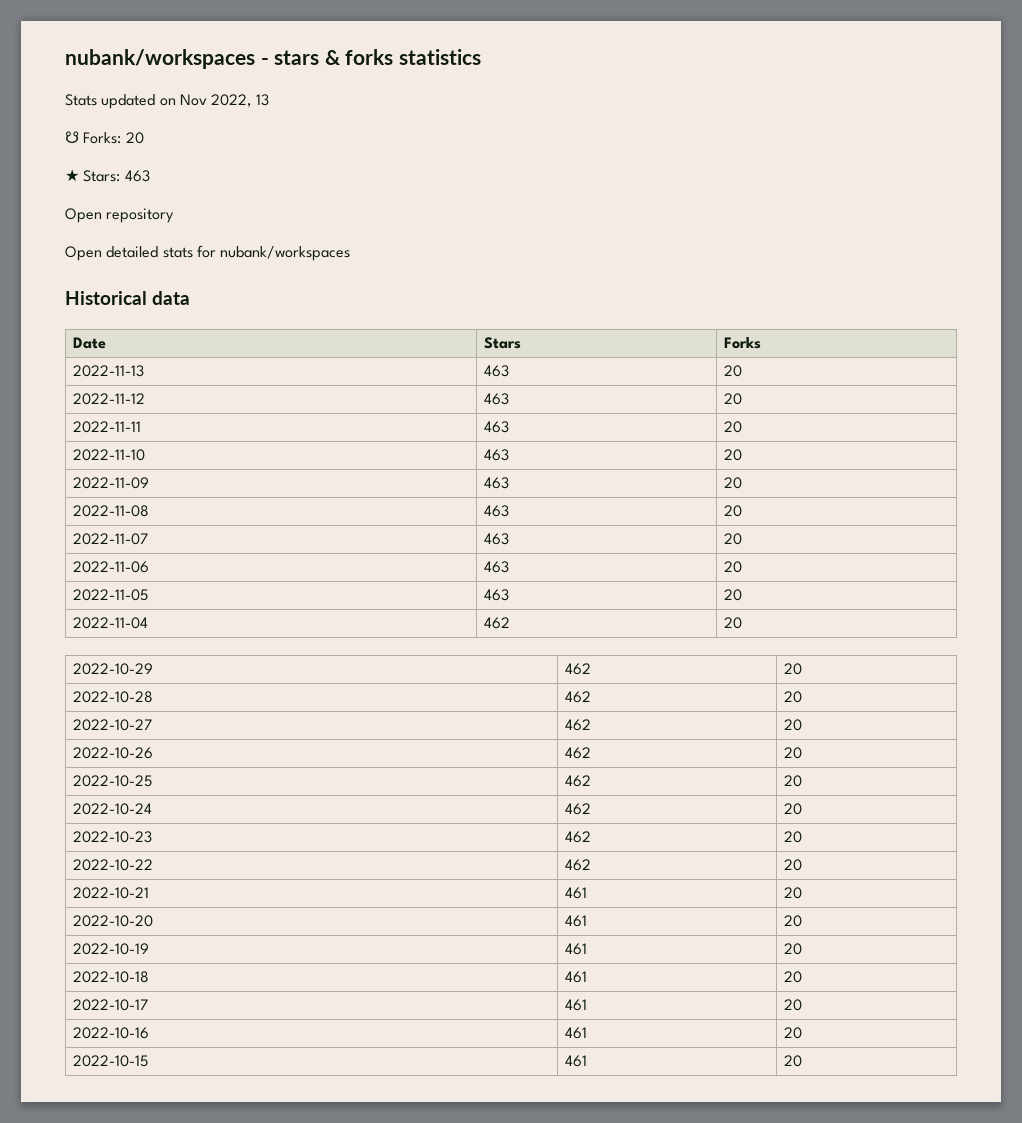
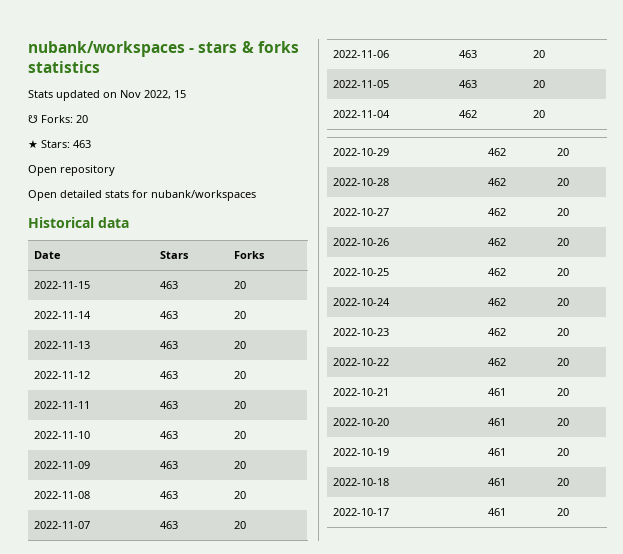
- Stats updated on Nov 2022, 13
+ Stats updated on Nov 2022, 15
+ 2022-11-15 | 463 | 20
+ 2022-11-14 | 463 | 20
- 2022-10-16 | 461 | 20
- 2022-10-15 | 461 | 20

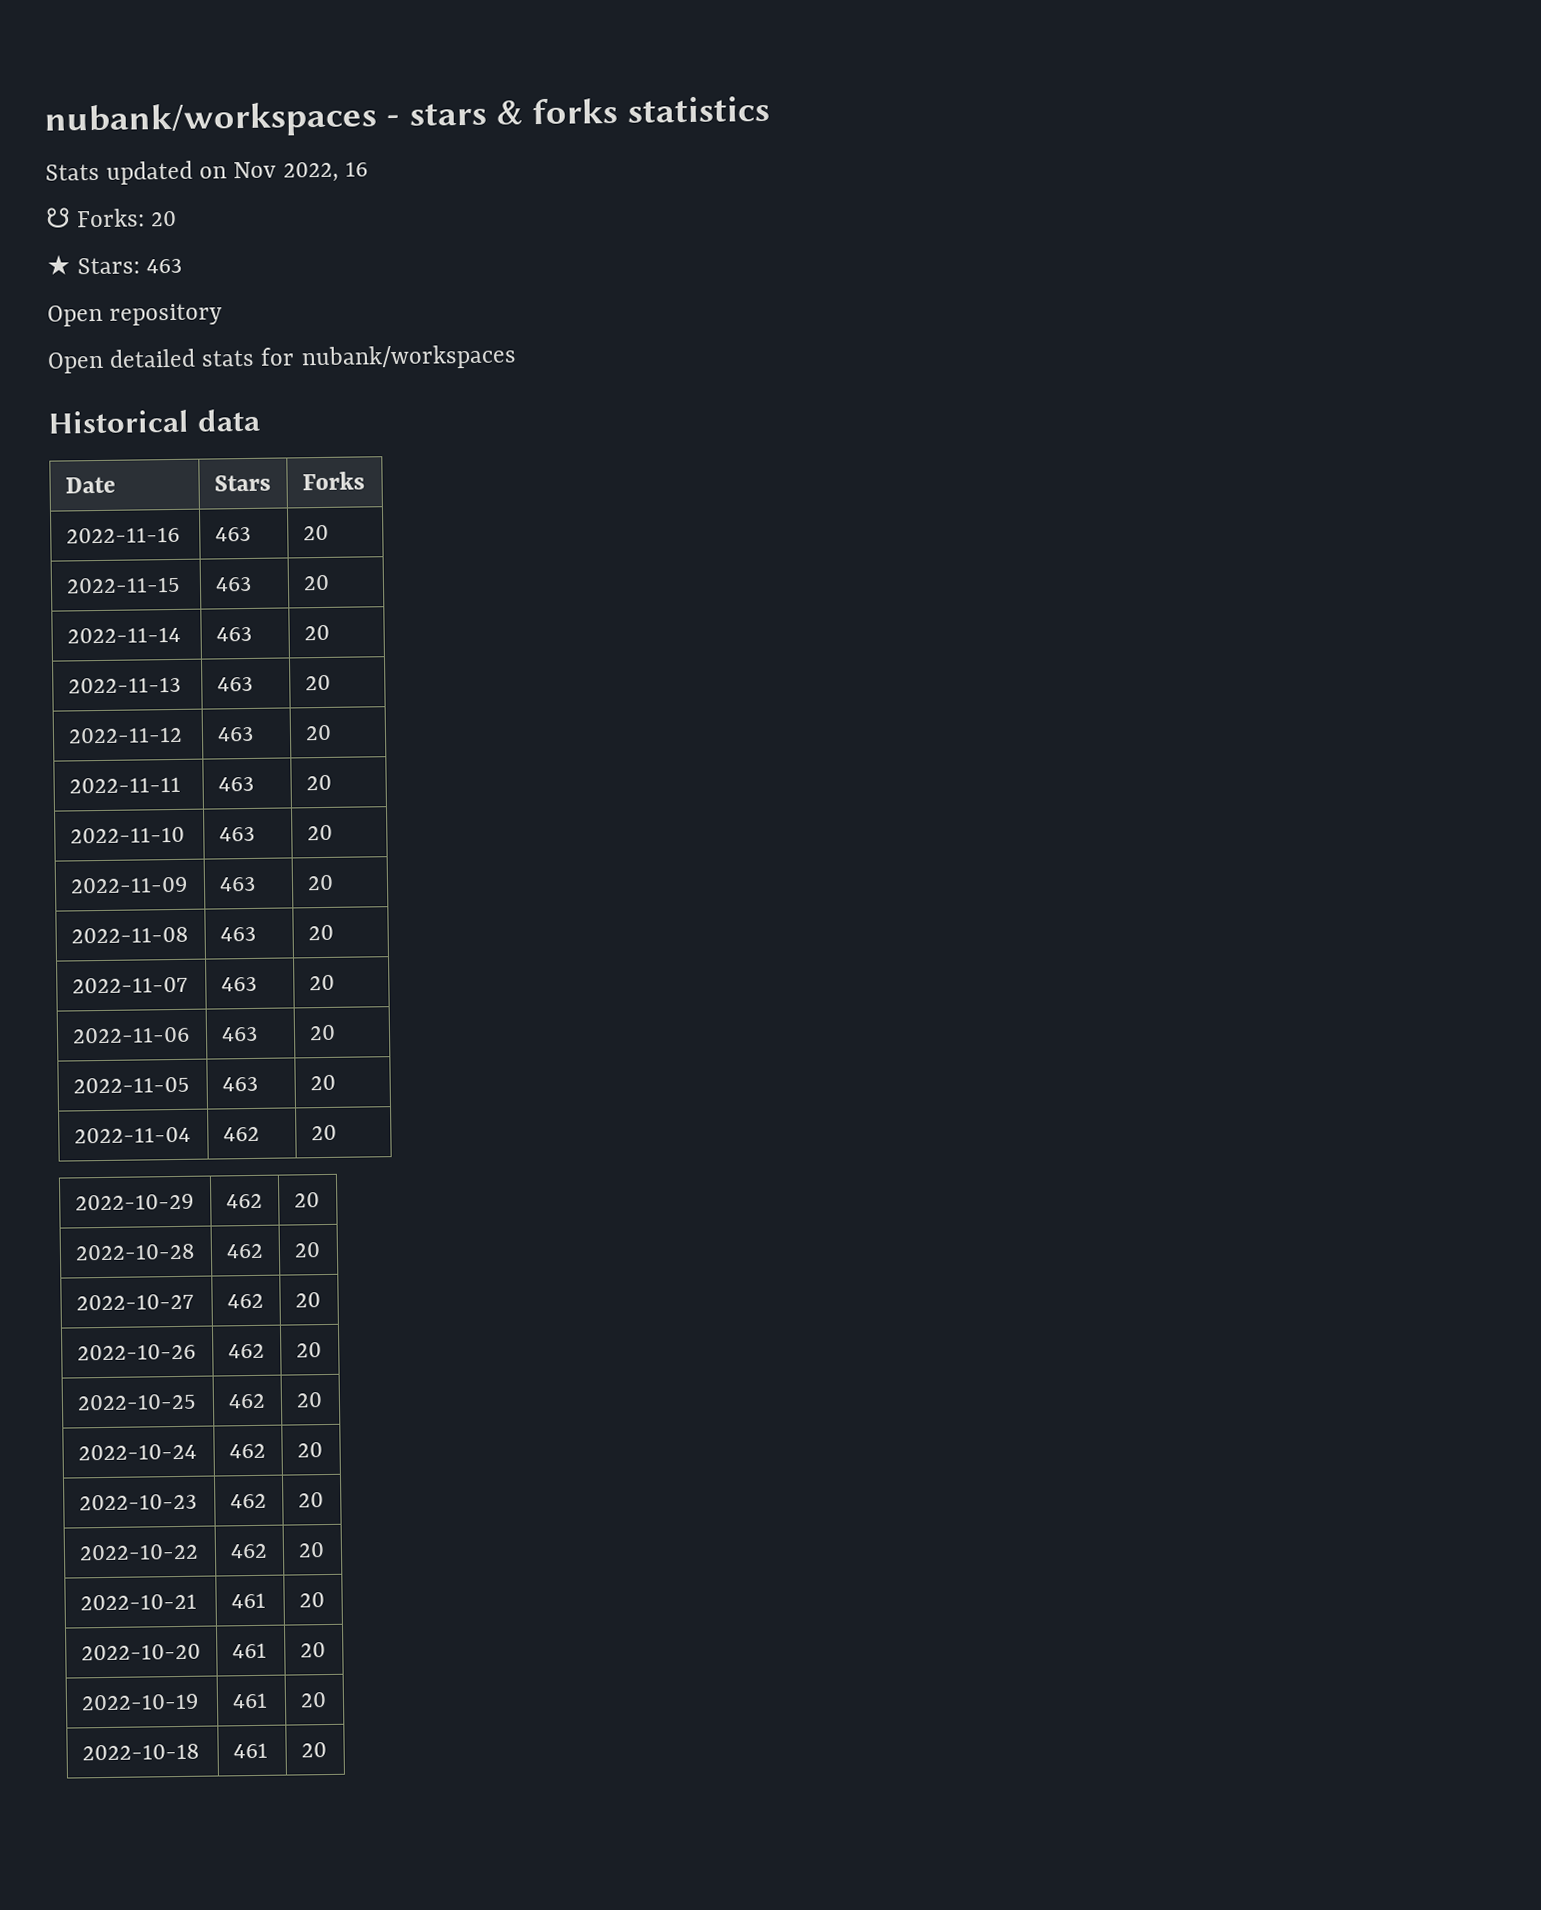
- Stats updated on Nov 2022, 15
+ Stats updated on Nov 2022, 16
+ 2022-11-16 | 463 | 20
- 2022-10-17 | 461 | 20

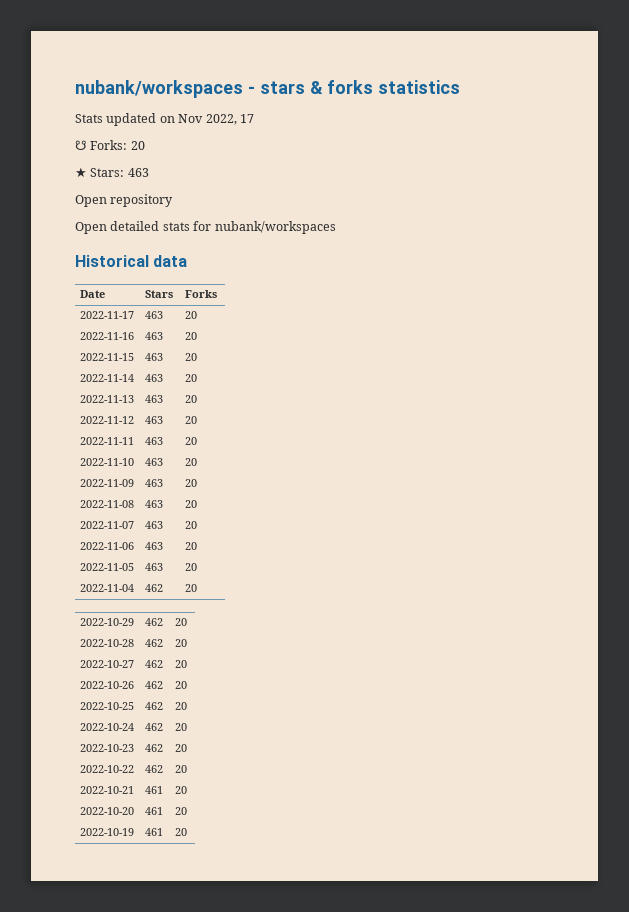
- Stats updated on Nov 2022, 16
+ Stats updated on Nov 2022, 17
+ 2022-11-17 | 463 | 20
- 2022-10-18 | 461 | 20

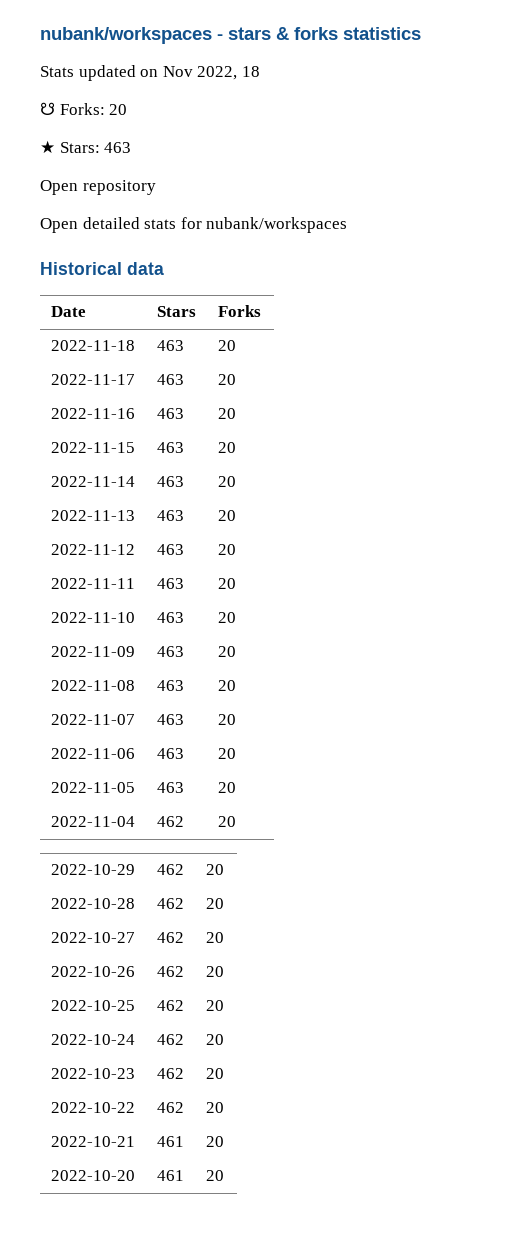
- Stats updated on Nov 2022, 17
+ Stats updated on Nov 2022, 18
+ 2022-11-18 | 463 | 20
- 2022-10-19 | 461 | 20

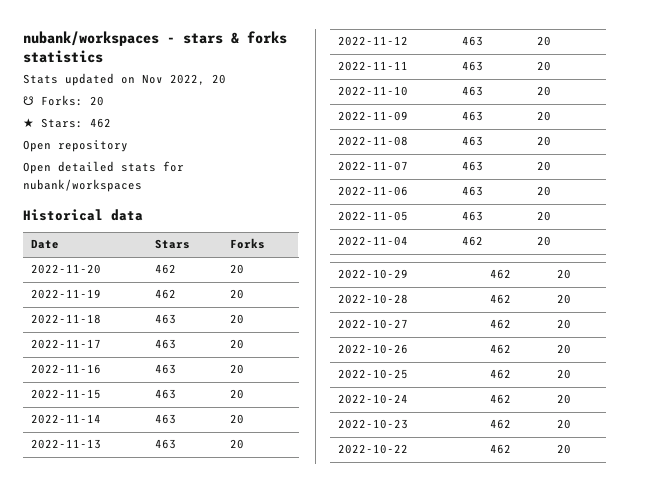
- Stats updated on Nov 2022, 18
+ Stats updated on Nov 2022, 20
- ★ Stars: 463
+ ★ Stars: 462
+ 2022-11-20 | 462 | 20
+ 2022-11-19 | 462 | 20
- 2022-10-21 | 461 | 20
- 2022-10-20 | 461 | 20

